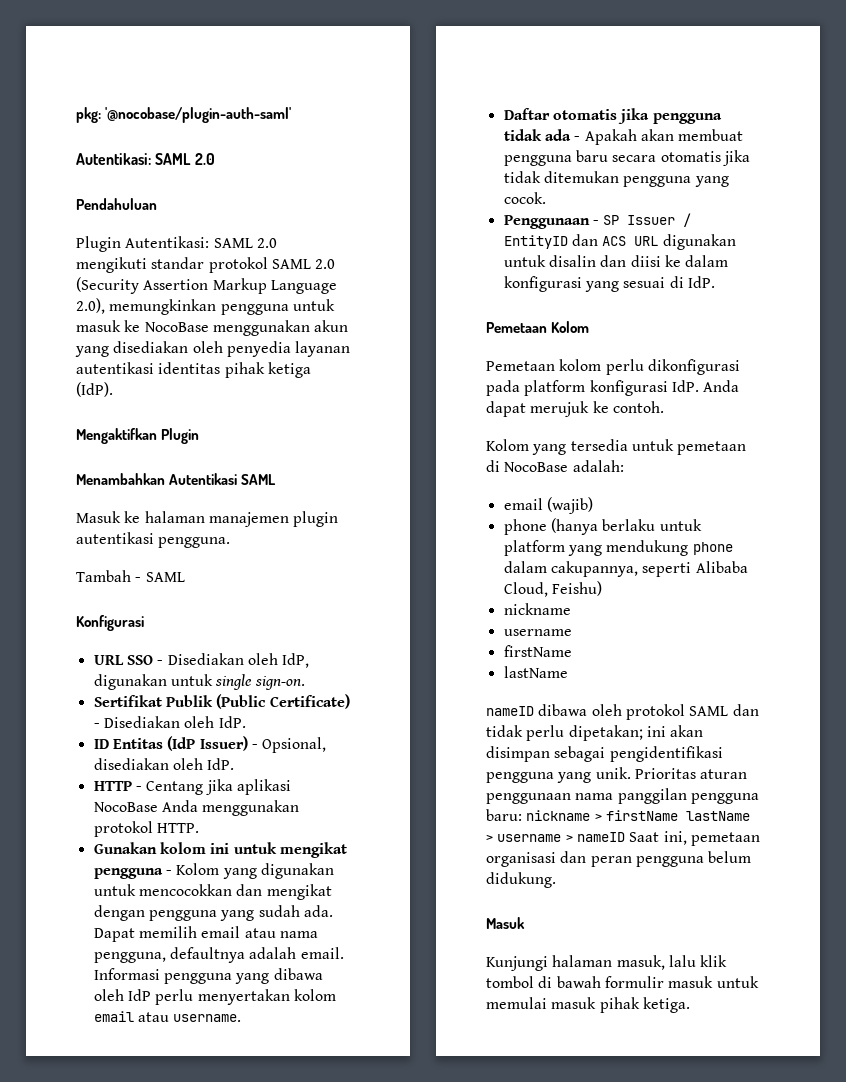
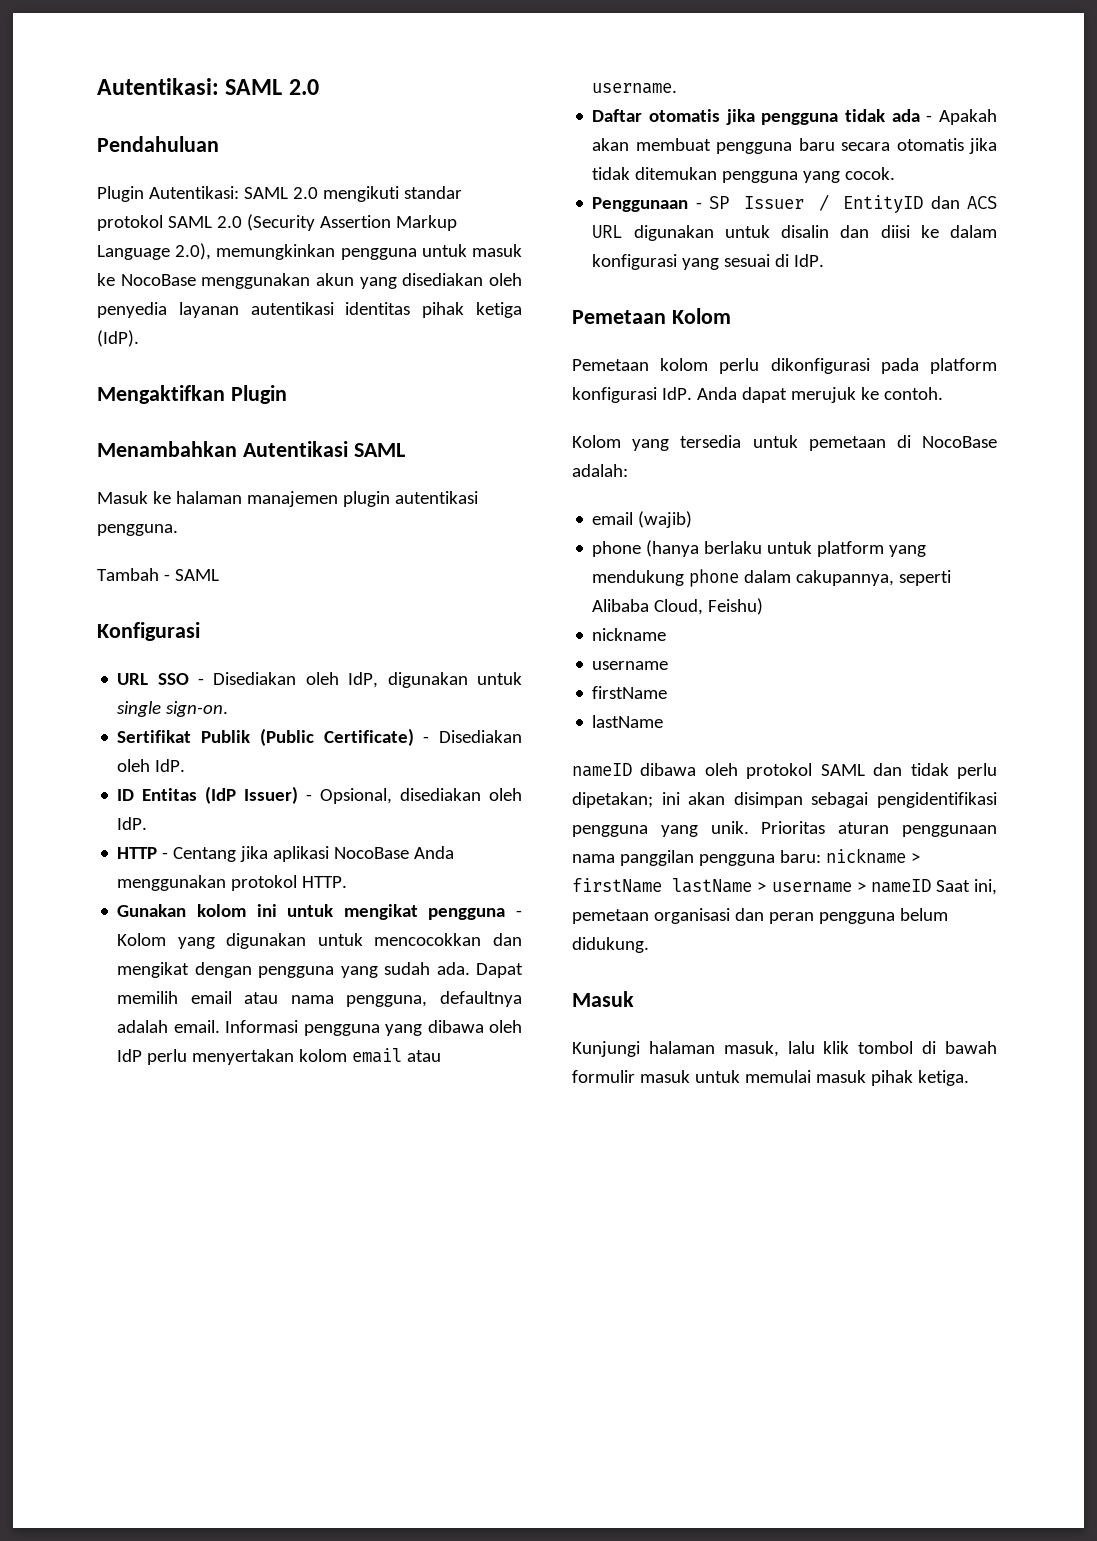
- pkg: '@nocobase/plugin-auth-saml'

